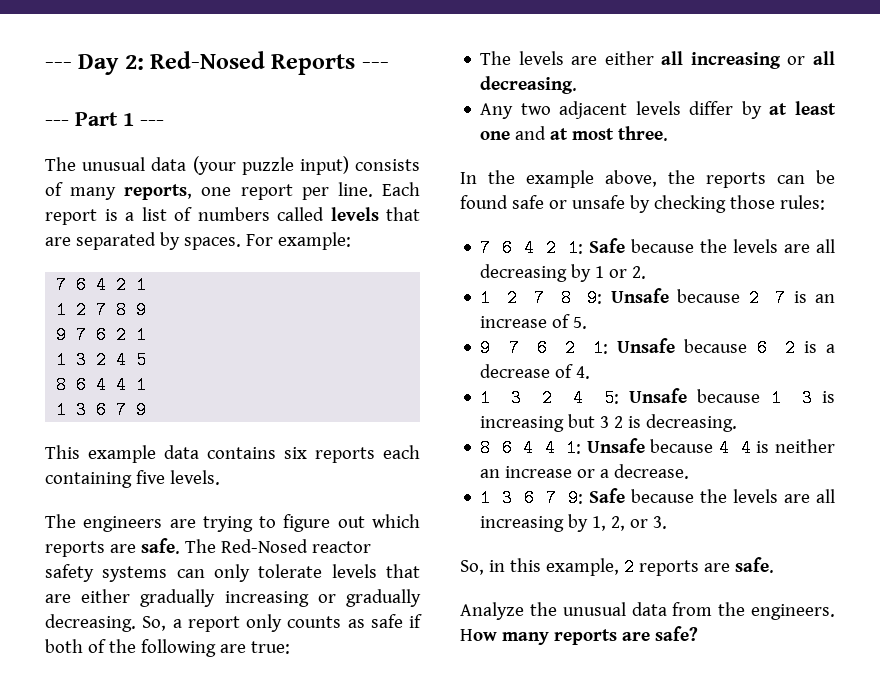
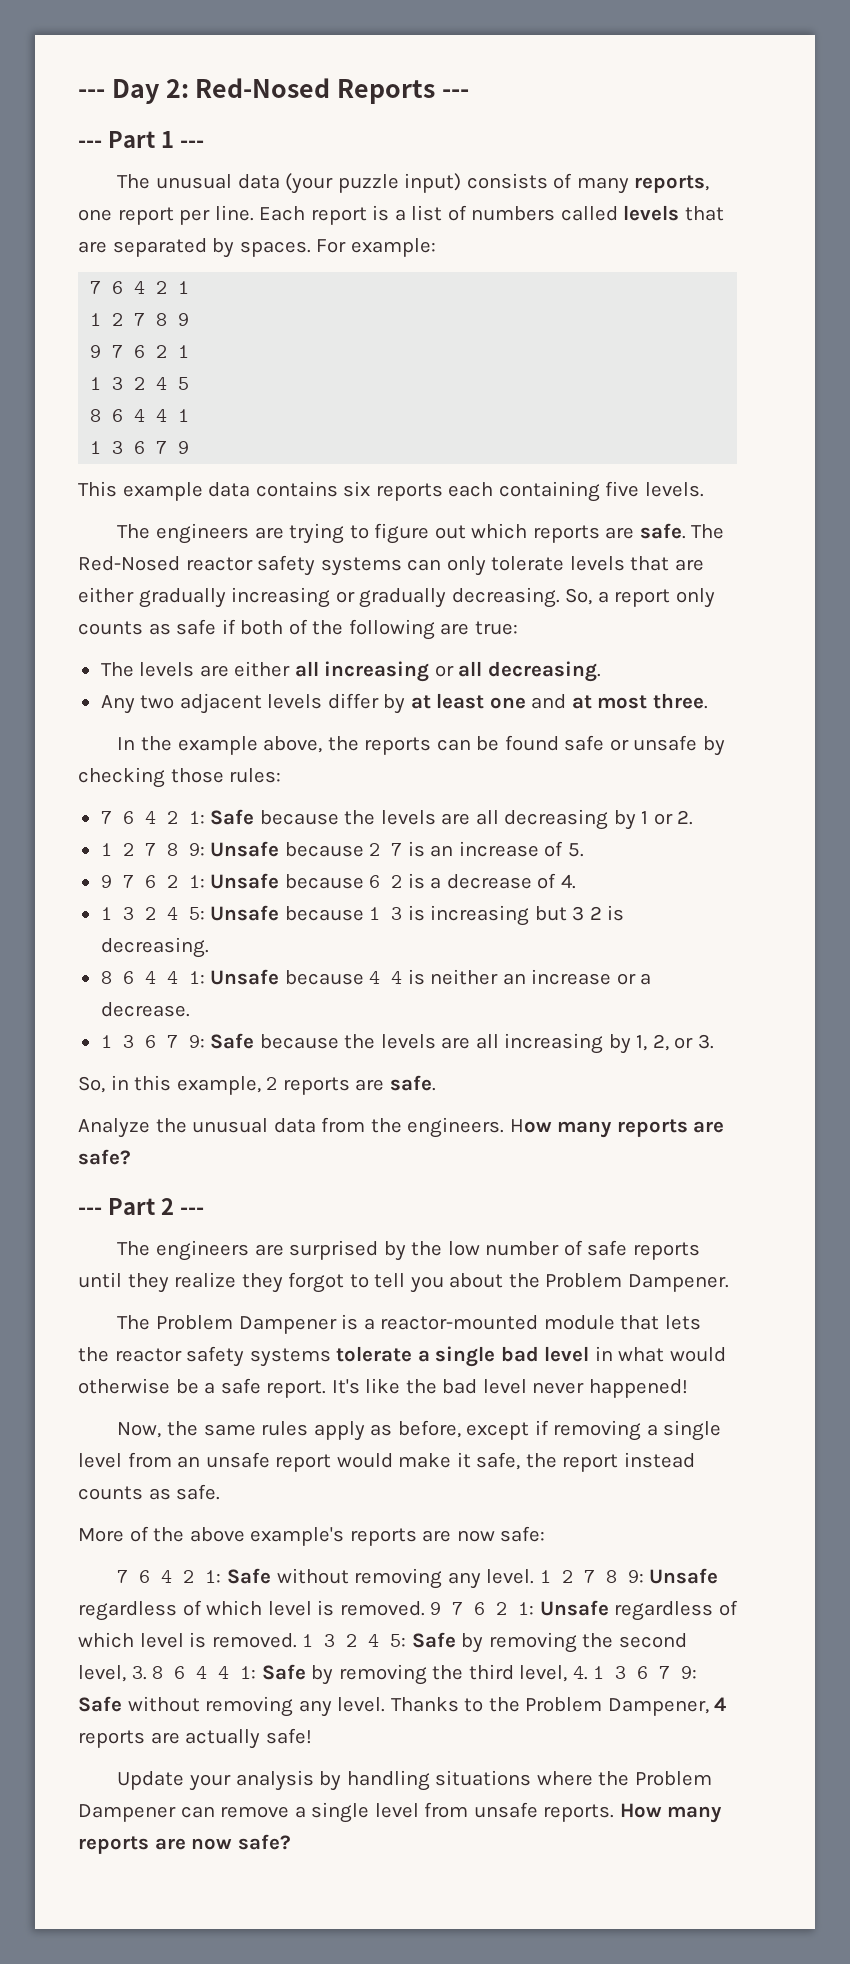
+ --- Part 2 ---
+ The engineers are surprised by the low number of safe reports until they realize they forgot to tell you about the Problem Dampener.
+ The Problem Dampener is a reactor-mounted module that lets the reactor safety systems tolerate a single bad level in what would otherwise be a safe report. It's like the bad level never happened!
+ Now, the same rules apply as before, except if removing a single level from an unsafe report would make it safe, the report instead counts as safe.
+ More of the above example's reports are now safe:
+ 7 6 4 2 1: Safe without removing any level. 1 2 7 8 9: Unsafe regardless of which level is removed. 9 7 6 2 1: Unsafe regardless of which level is removed. 1 3 2 4 5: Safe by removing the second level, 3. 8 6 4 4 1: Safe by removing the third level, 4. 1 3 6 7 9: Safe without removing any level. Thanks to the Problem Dampener, 4 reports are actually safe!
+ Update your analysis by handling situations where the Problem Dampener can remove a single level from unsafe reports. How many reports are now safe?

